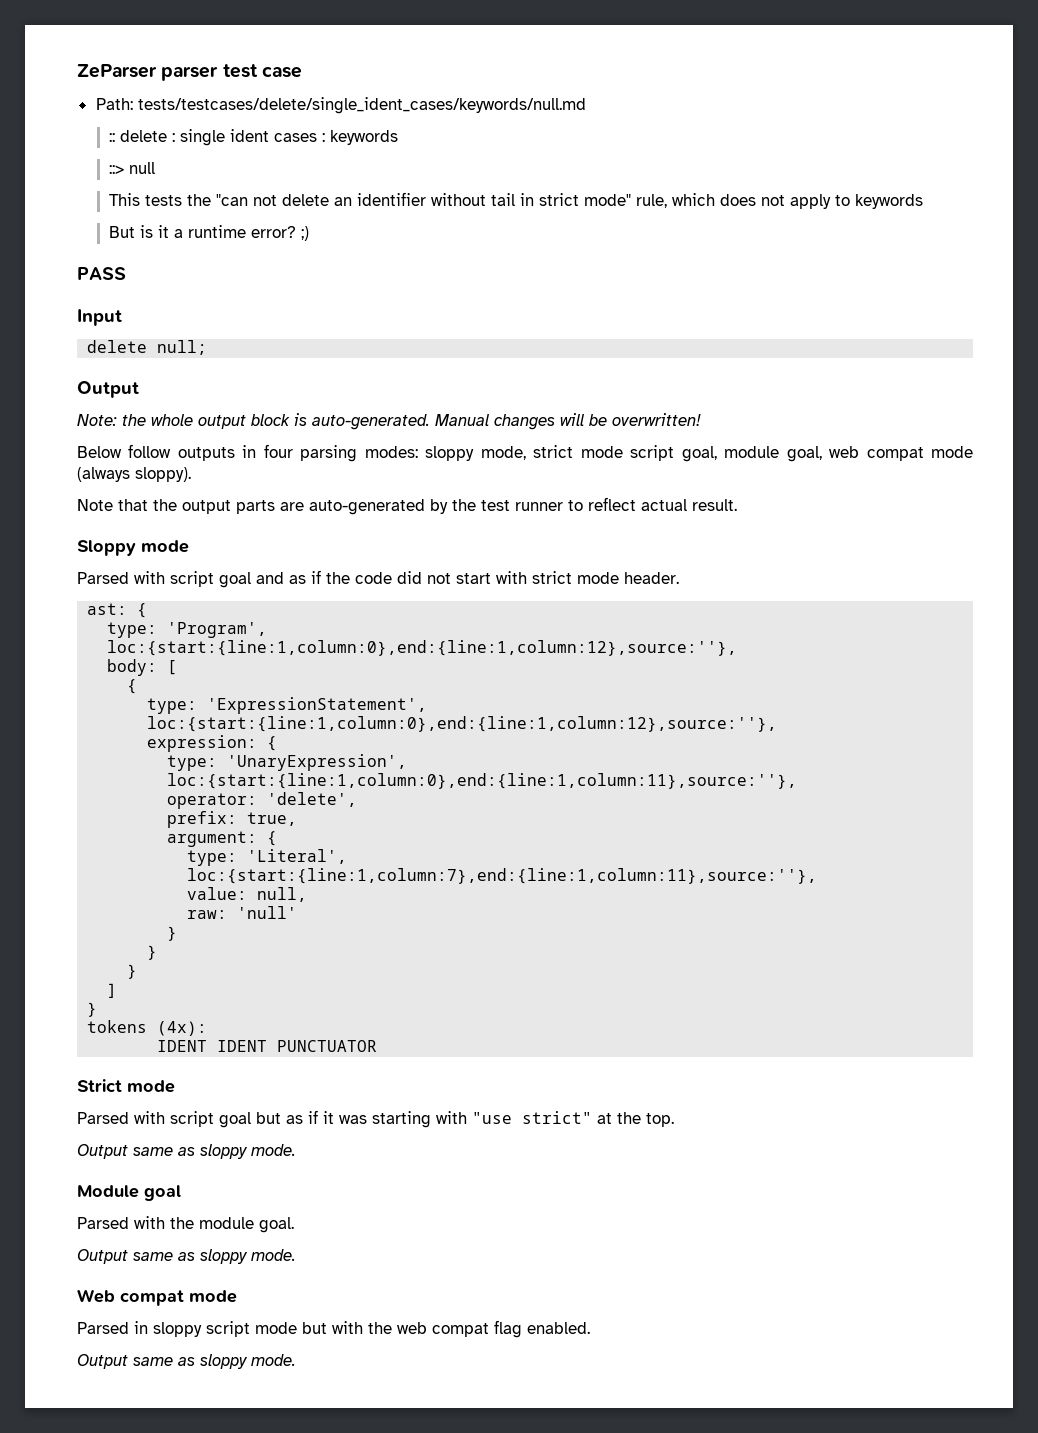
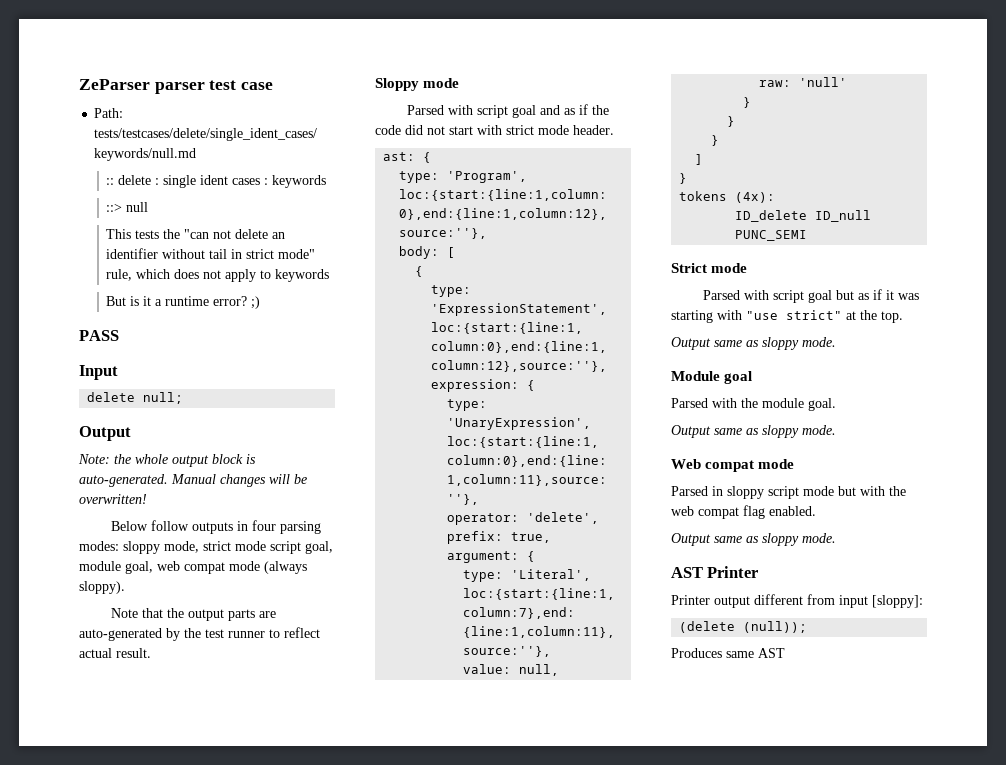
- IDENT IDENT PUNCTUATOR
+ ID_delete ID_null PUNC_SEMI
+ AST Printer
+ Printer output different from input [sloppy]:
+ (delete (null));
+ Produces same AST

